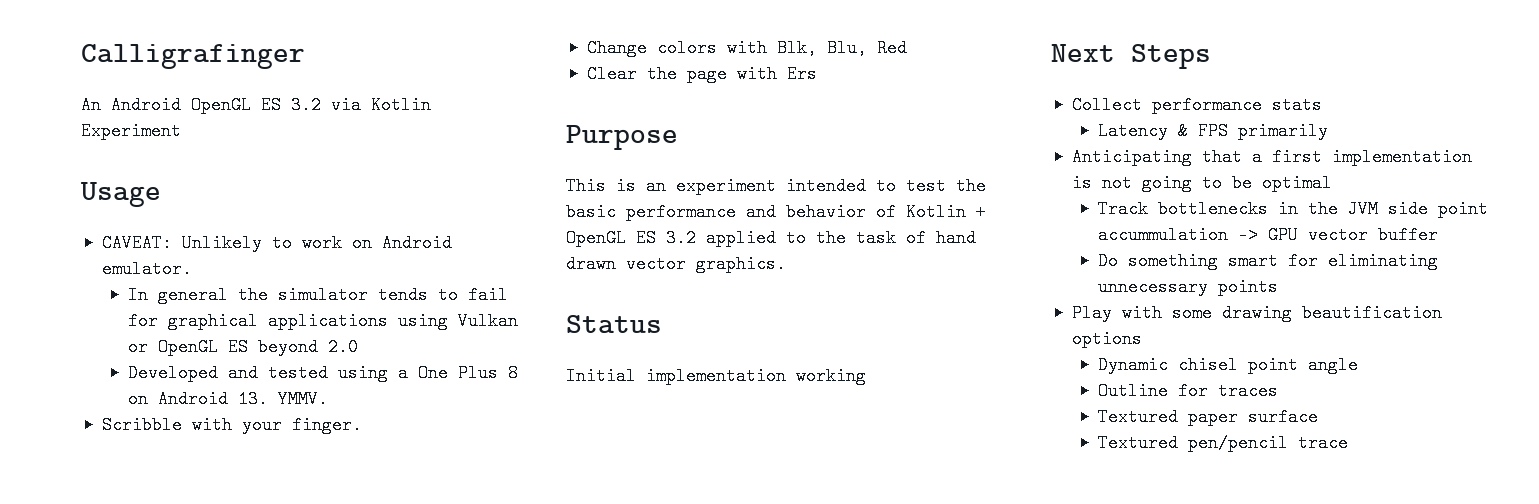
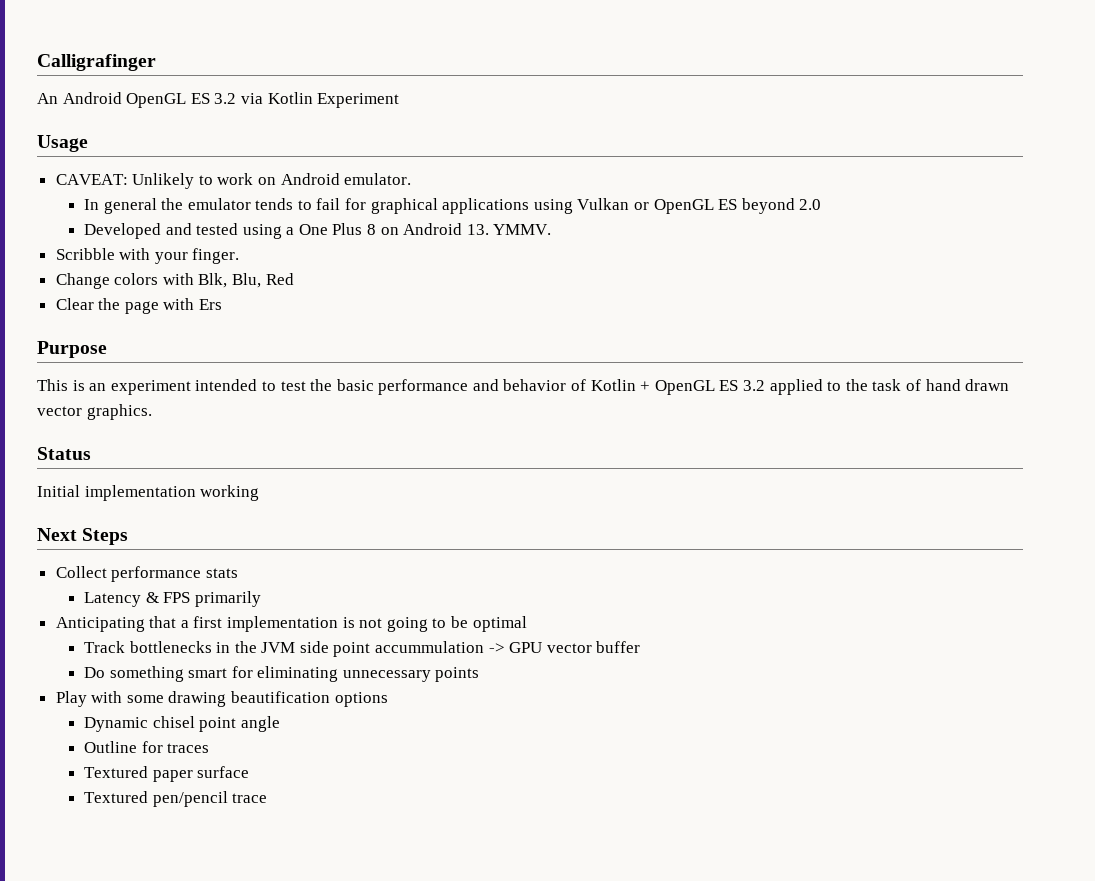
- In general the simulator tends to fail for graphical applications using Vulkan or OpenGL ES beyond 2.0
+ In general the emulator tends to fail for graphical applications using Vulkan or OpenGL ES beyond 2.0

